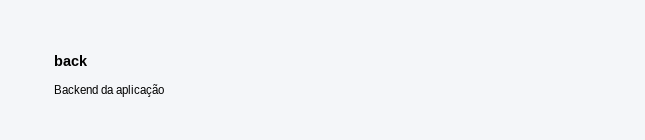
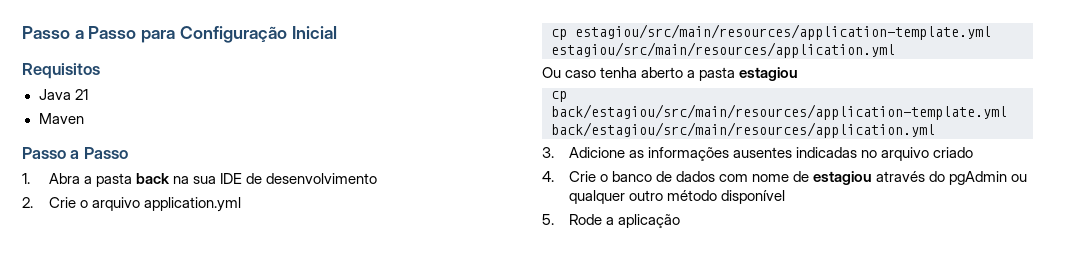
- back
- Backend da aplicação
+ Passo a Passo para Configuração Inicial
+ Requisitos
+ Java 21
+ Maven
+ Passo a Passo
+ 1. Abra a pasta back na sua IDE de desenvolvimento
+ 2. Crie o arquivo application.yml
+ cp estagiou/src/main/resources/application-template.yml estagiou/src/main/resources/application.yml
+ Ou caso tenha aberto a pasta estagiou
+ cp back/estagiou/src/main/resources/application-template.yml back/estagiou/src/main/resources/application.yml
+ 3. Adicione as informações ausentes indicadas no arquivo criado
+ 4. Crie o banco de dados com nome de estagiou através do pgAdmin ou qualquer outro método disponível
+ 5. Rode a aplicação

